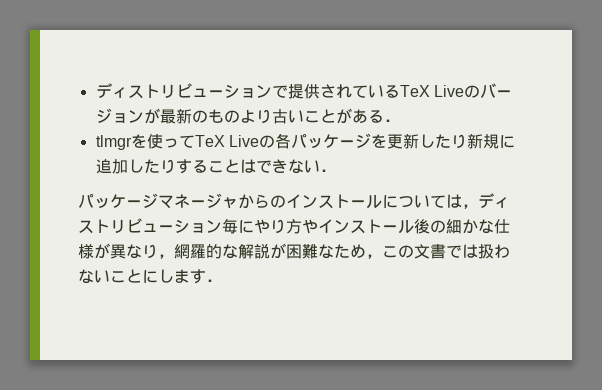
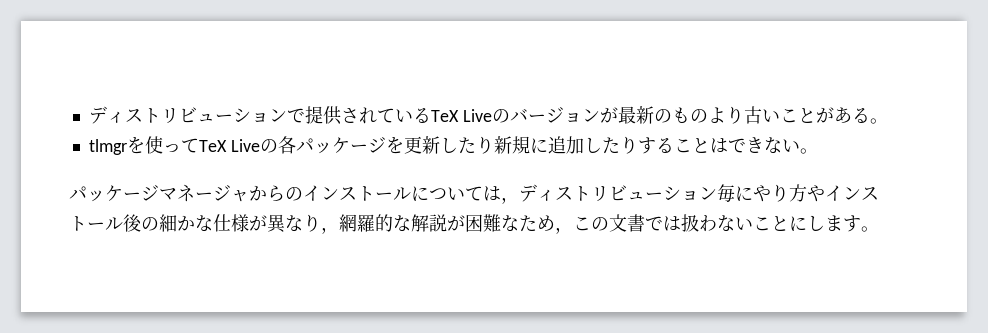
- ディストリビューションで提供されているTeX Liveのバージョンが最新のものより古いことがある．
+ ディストリビューションで提供されているTeX Liveのバージョンが最新のものより古いことがある。
- tlmgrを使ってTeX Liveの各パッケージを更新したり新規に追加したりすることはできない．
+ tlmgrを使ってTeX Liveの各パッケージを更新したり新規に追加したりすることはできない。
- パッケージマネージャからのインストールについては，ディストリビューション毎にやり方やインストール後の細かな仕様が異なり，網羅的な解説が困難なため，この文書では扱わないことにします．
+ パッケージマネージャからのインストールについては，ディストリビューション毎にやり方やインストール後の細かな仕様が異なり，網羅的な解説が困難なため，この文書では扱わないことにします。

